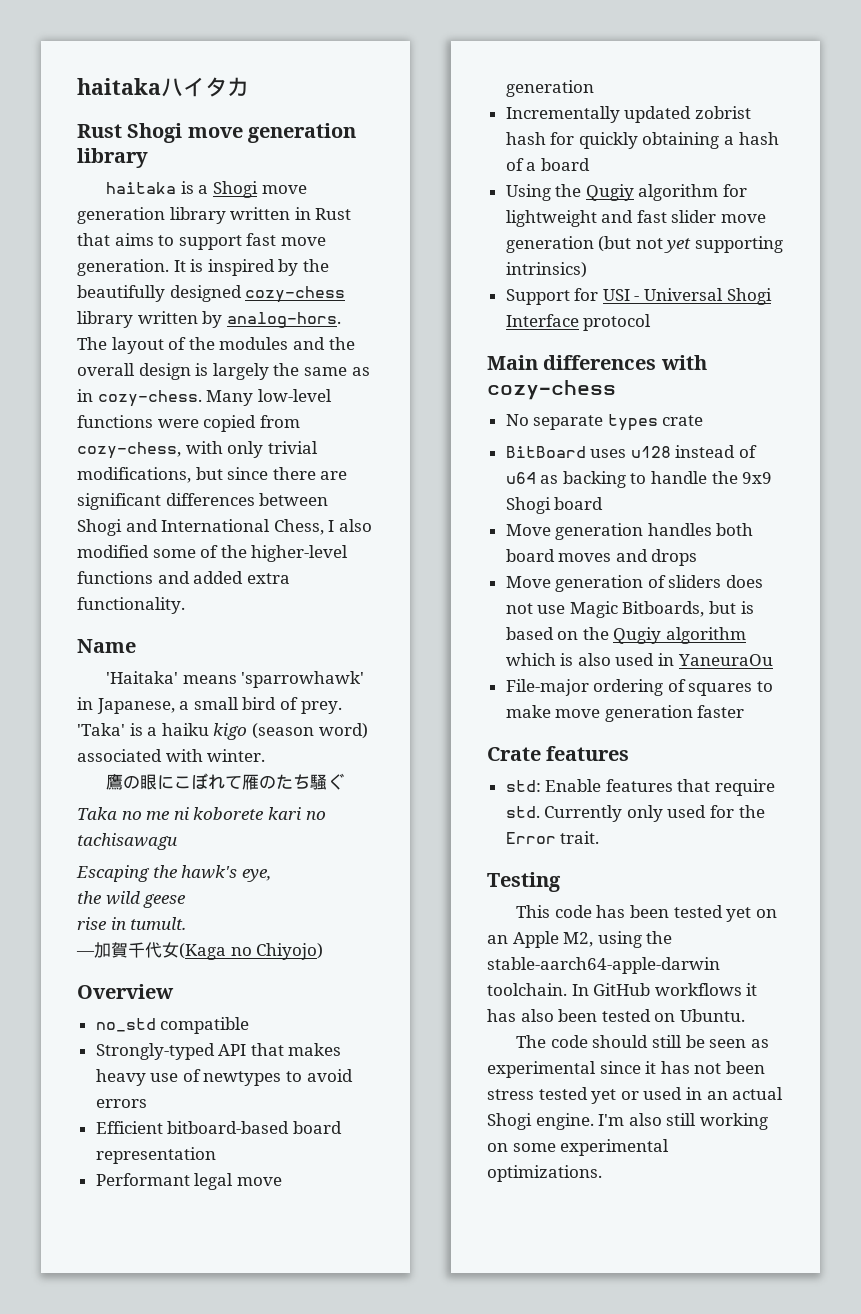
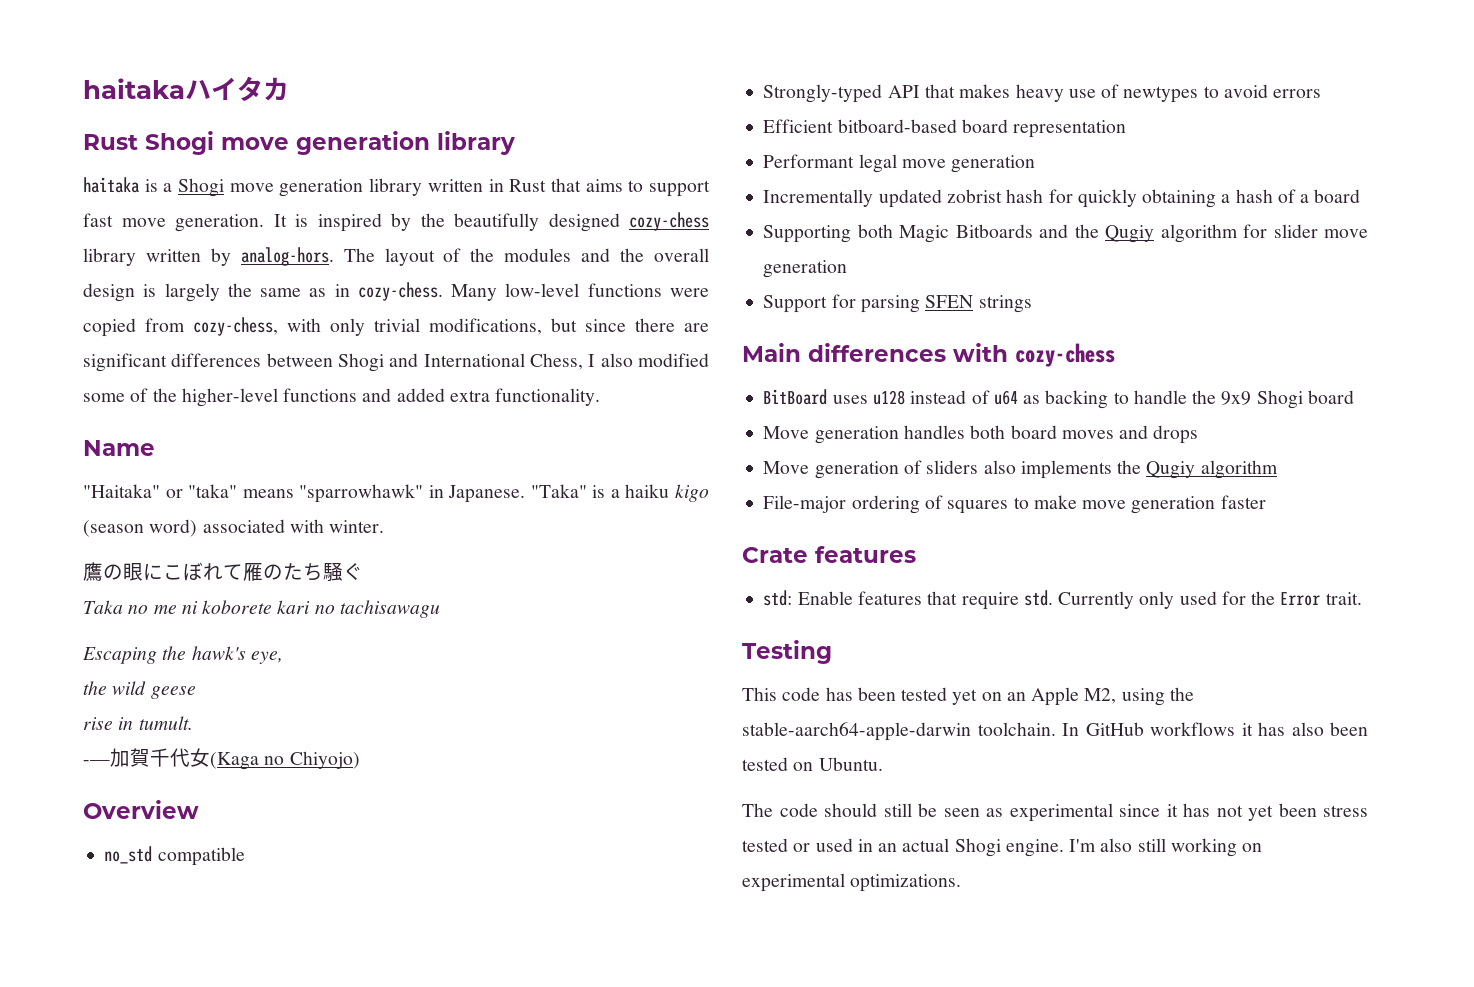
- 'Haitaka' means 'sparrowhawk' in Japanese, a small bird of prey. 'Taka' is a haiku kigo (season word) associated with winter.
+ "Haitaka" or "taka" means "sparrowhawk" in Japanese. "Taka" is a haiku kigo (season word) associated with winter.
- —加賀千代女(Kaga no Chiyojo)
+ -—加賀千代女(Kaga no Chiyojo)
- Using the Qugiy algorithm for lightweight and fast slider move generation (but not yet supporting intrinsics)
- Support for USI - Universal Shogi Interface protocol
+ Supporting both Magic Bitboards and the Qugiy algorithm for slider move generation
+ Support for parsing SFEN strings
- No separate types crate
- Move generation of sliders does not use Magic Bitboards, but is based on the Qugiy algorithm which is also used in YaneuraOu
+ Move generation of sliders also implements the Qugiy algorithm
- The code should still be seen as experimental since it has not been stress tested yet or used in an actual Shogi engine.
+ The code should still be seen as experimental since it has not yet been stress tested or used in an actual Shogi engine.
- I'm also still working on some experimental optimizations.
+ I'm also still working on experimental optimizations.

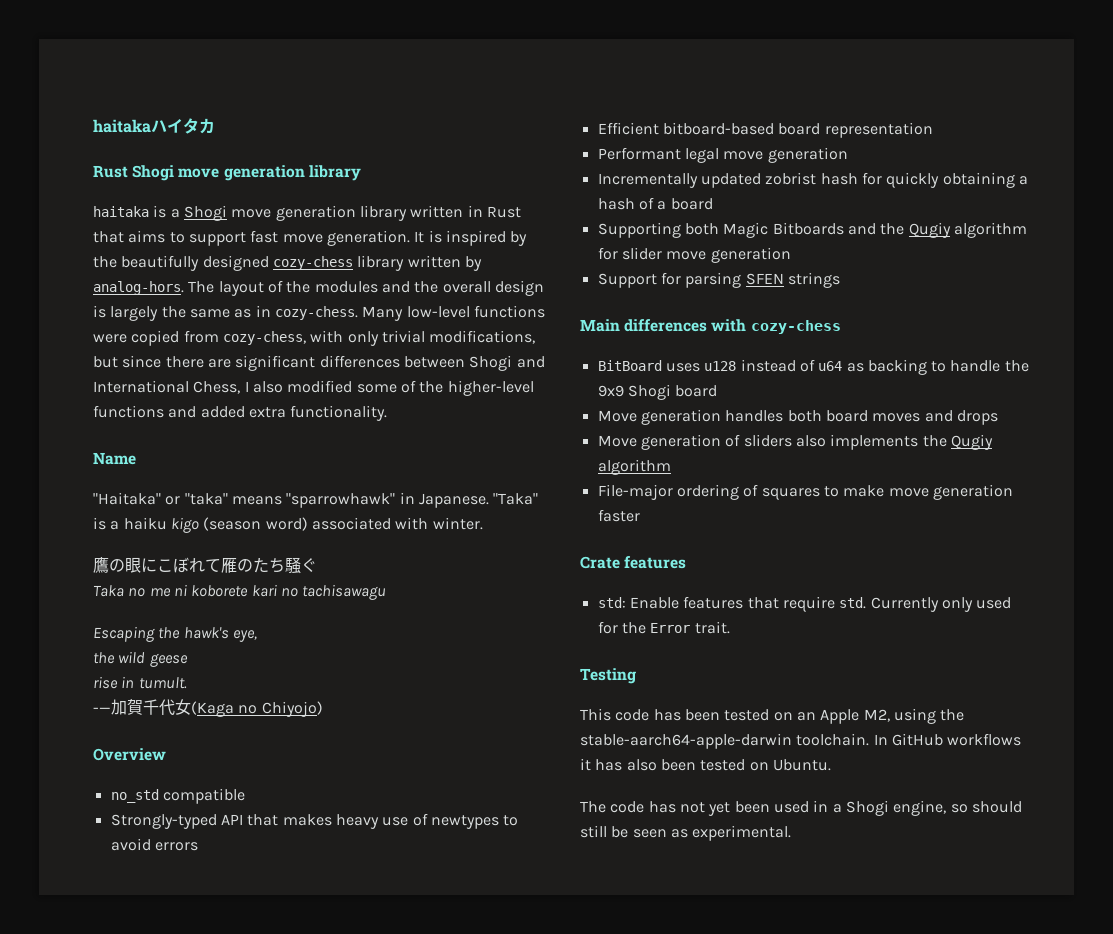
- This code has been tested yet on an Apple M2, using the stable-aarch64-apple-darwin toolchain.
+ This code has been tested on an Apple M2, using the stable-aarch64-apple-darwin toolchain.
- The code should still be seen as experimental since it has not yet been stress tested or used in an actual Shogi engine. I'm also still working on experimental optimizations.
+ The code has not yet been used in a Shogi engine, so should still be seen as experimental.

